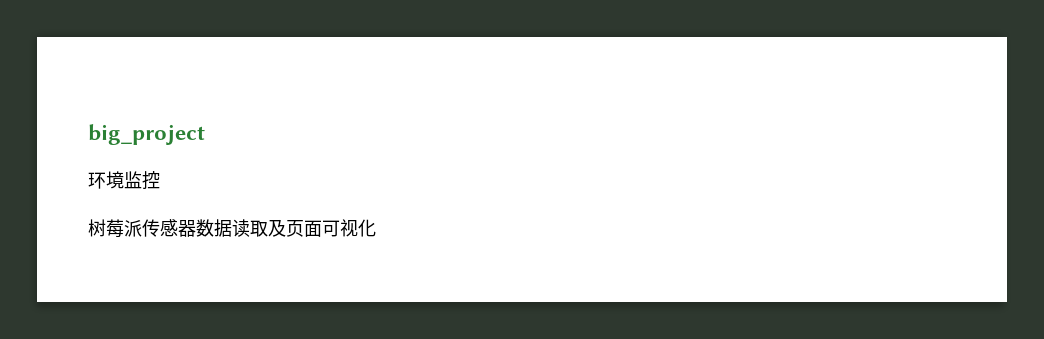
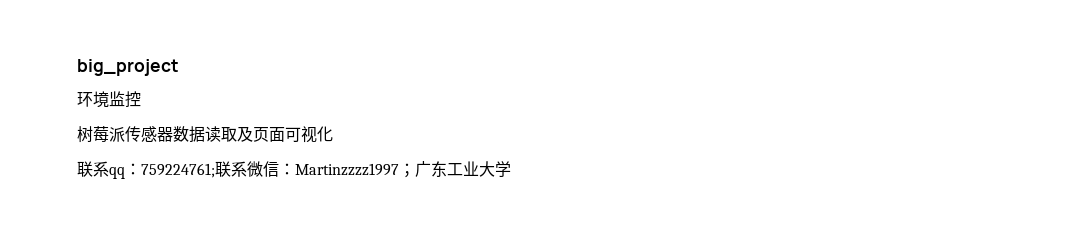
+ 联系qq：759224761;联系微信：Martinzzzz1997；广东工业大学

